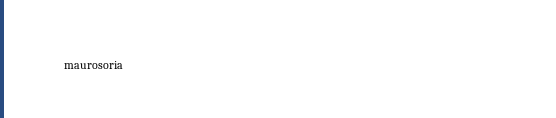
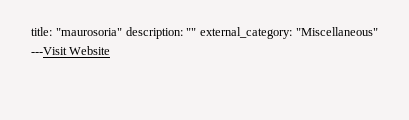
- maurosoria
+ title: "maurosoria" description: "" external_category: "Miscellaneous" ---Visit Website

